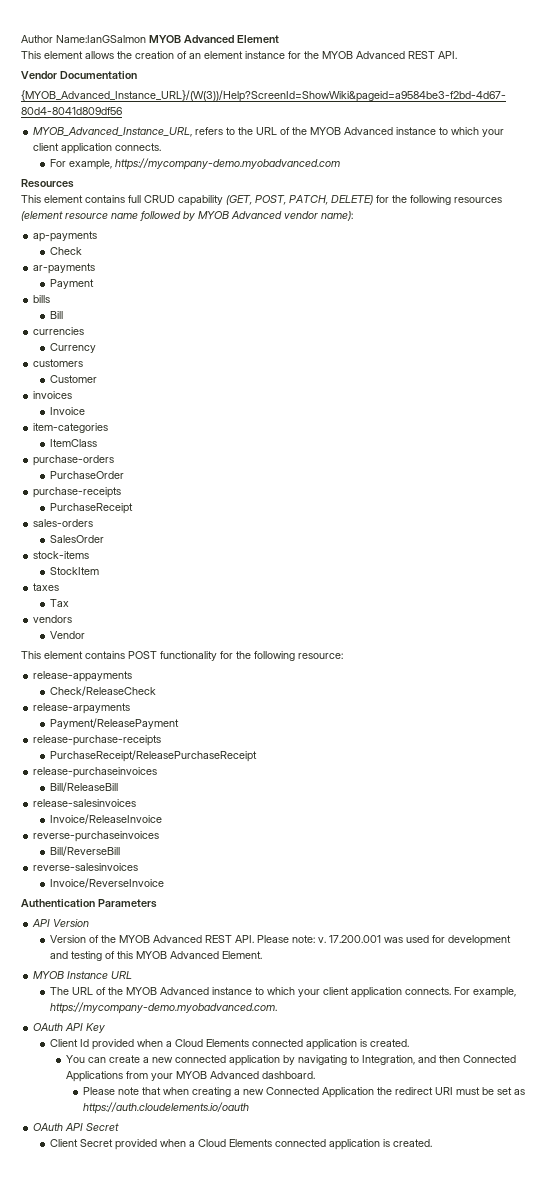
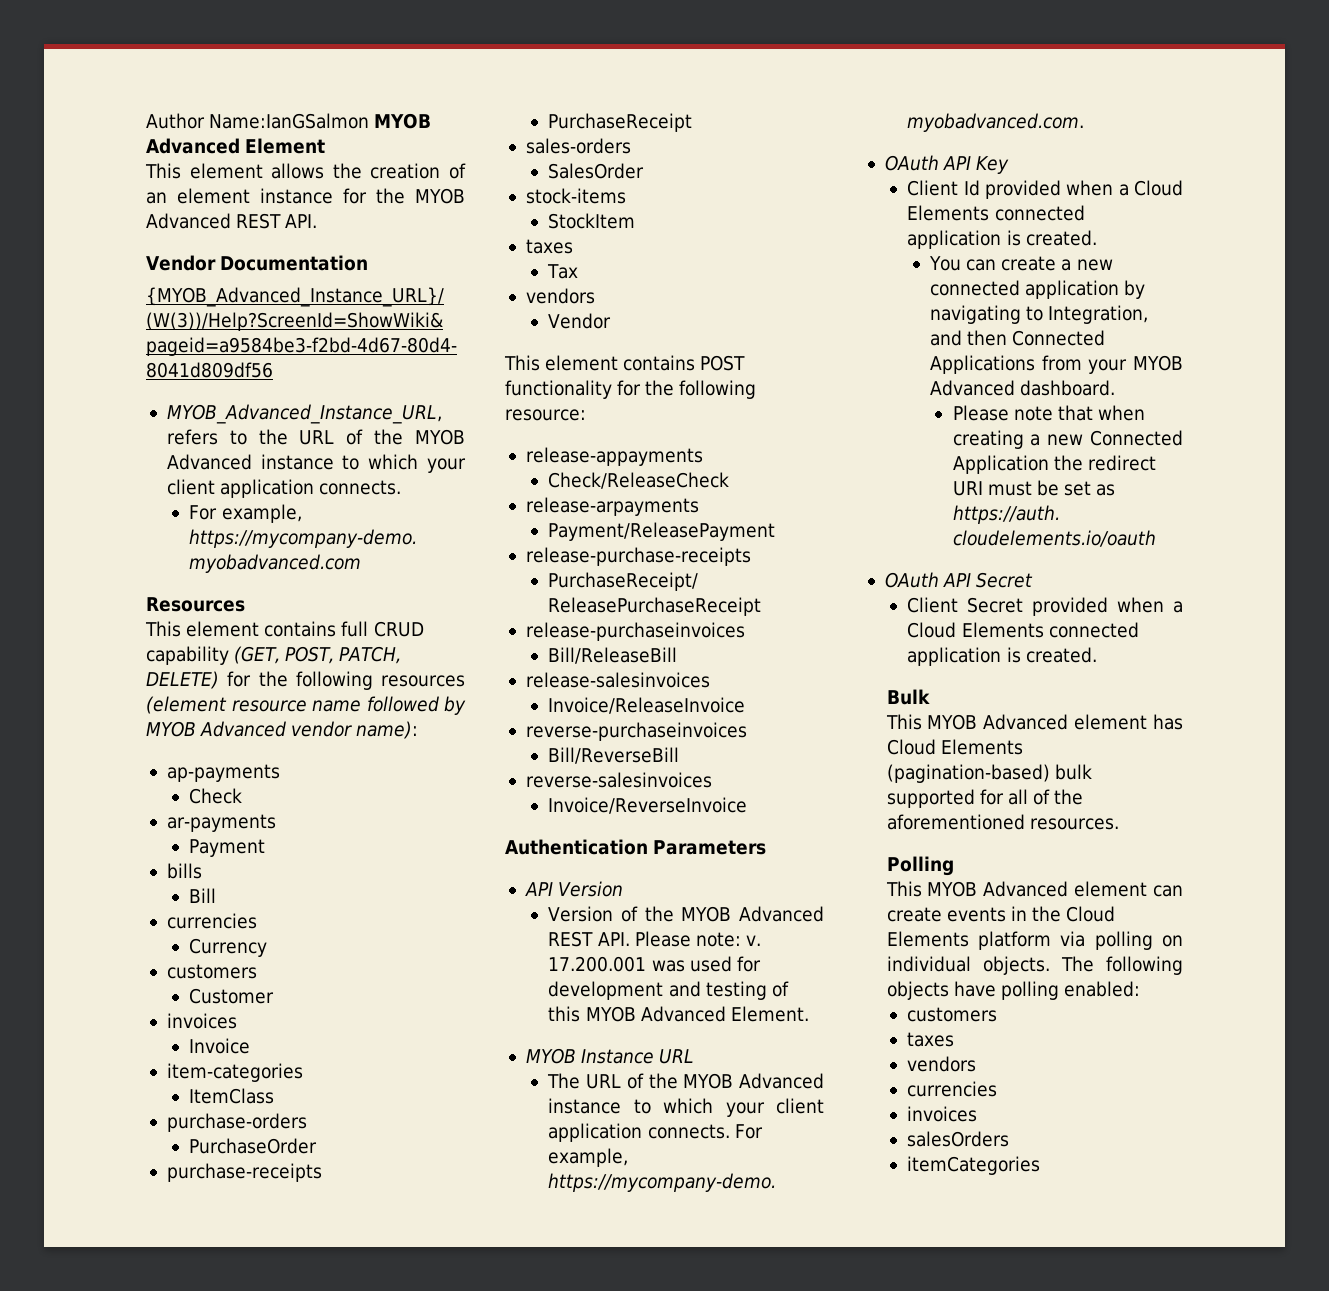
+ Bulk
+ This MYOB Advanced element has Cloud Elements (pagination-based) bulk supported for all of the aforementioned resources.
+ Polling
+ This MYOB Advanced element can create events in the Cloud Elements platform via polling on individual objects. The following objects have polling enabled:
+ customers
+ taxes
+ vendors
+ currencies
+ invoices
+ salesOrders
+ itemCategories

